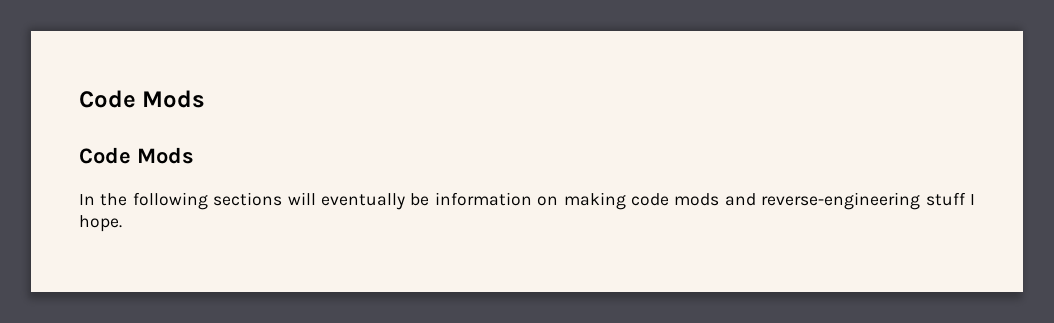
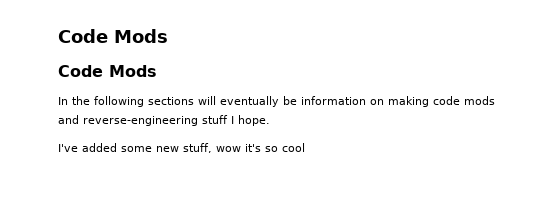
+ I've added some new stuff, wow it's so cool

